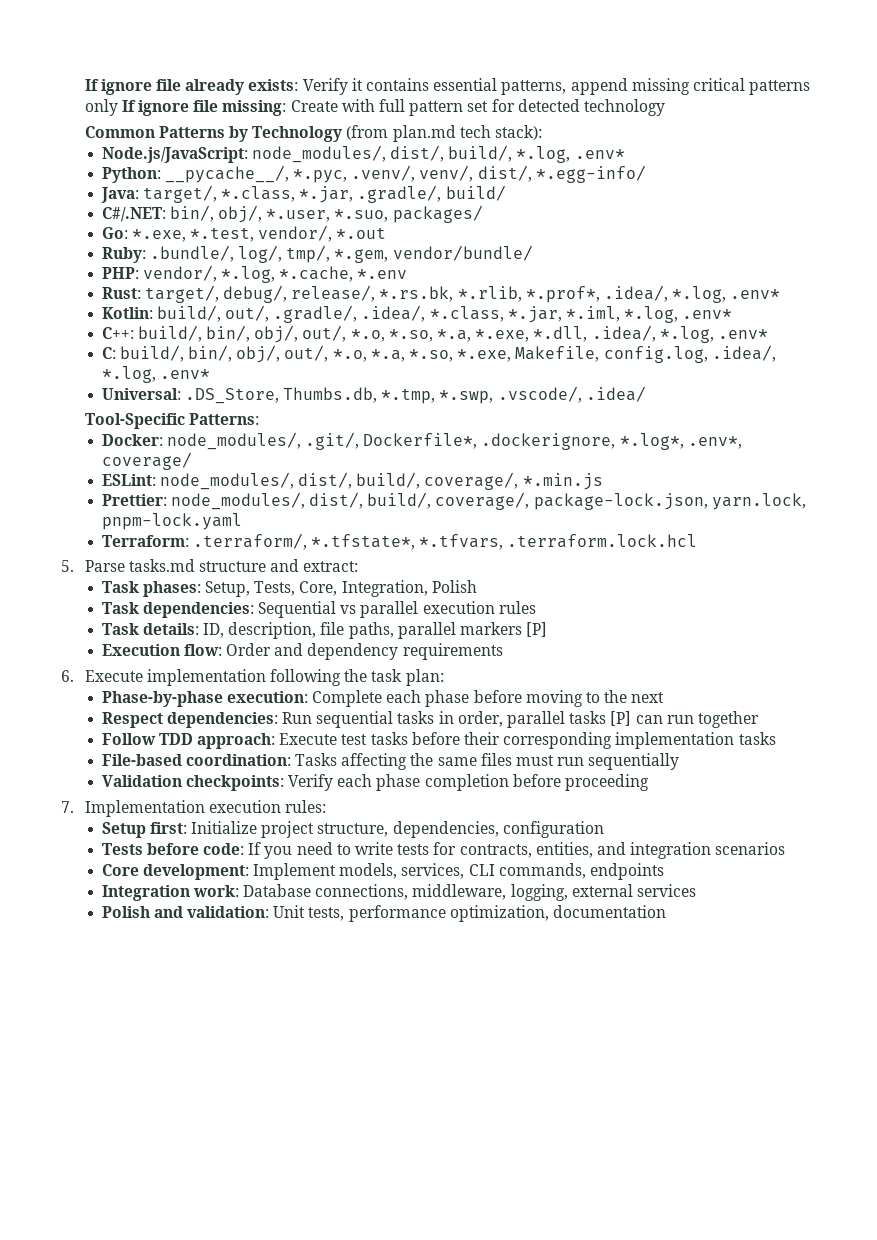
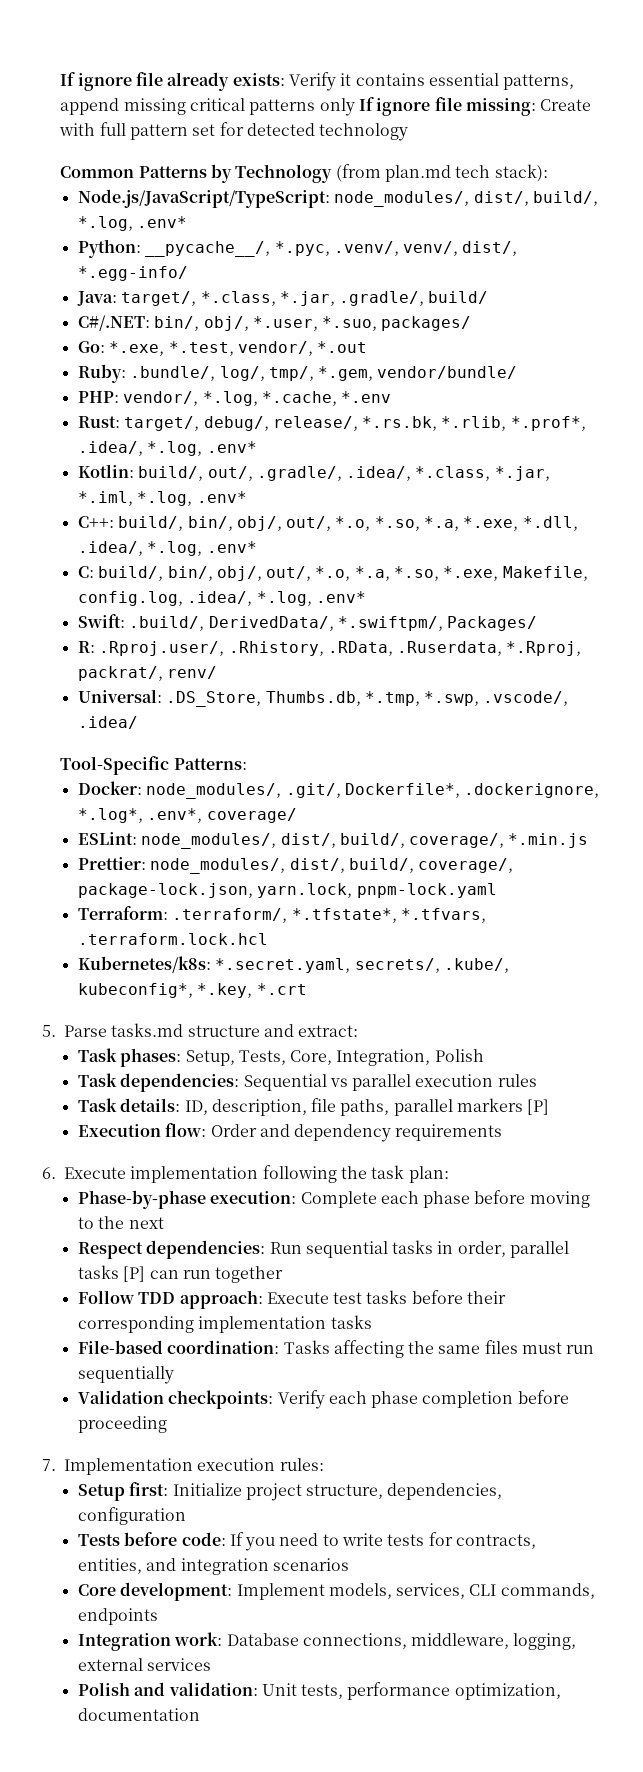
- Node.js/JavaScript: node_modules/, dist/, build/, *.log, .env*
+ Node.js/JavaScript/TypeScript: node_modules/, dist/, build/, *.log, .env*
+ Swift: .build/, DerivedData/, *.swiftpm/, Packages/
+ R: .Rproj.user/, .Rhistory, .RData, .Ruserdata, *.Rproj, packrat/, renv/
+ Kubernetes/k8s: *.secret.yaml, secrets/, .kube/, kubeconfig*, *.key, *.crt

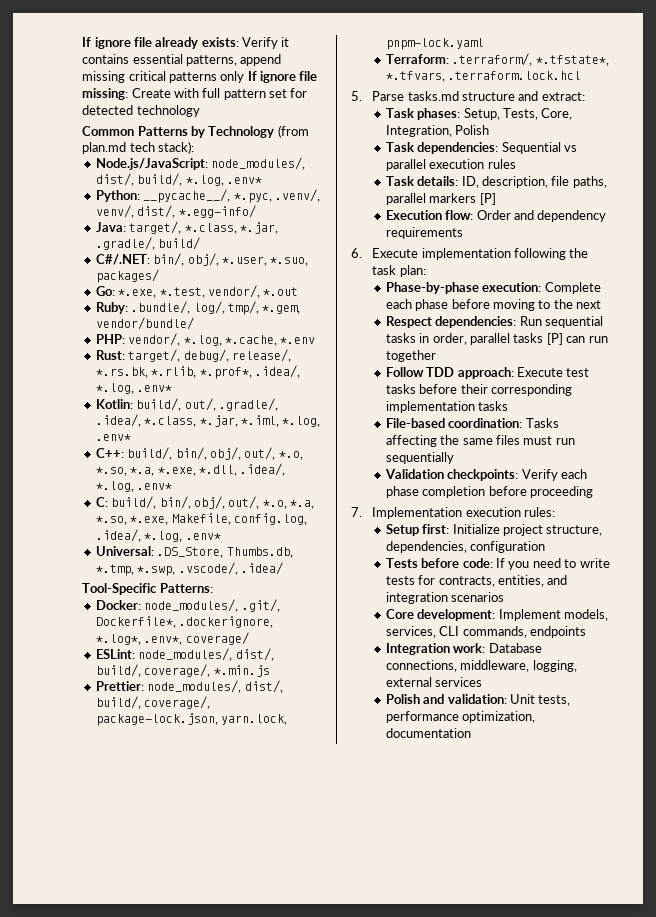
- Node.js/JavaScript/TypeScript: node_modules/, dist/, build/, *.log, .env*
+ Node.js/JavaScript: node_modules/, dist/, build/, *.log, .env*
- Swift: .build/, DerivedData/, *.swiftpm/, Packages/
- R: .Rproj.user/, .Rhistory, .RData, .Ruserdata, *.Rproj, packrat/, renv/
- Kubernetes/k8s: *.secret.yaml, secrets/, .kube/, kubeconfig*, *.key, *.crt

